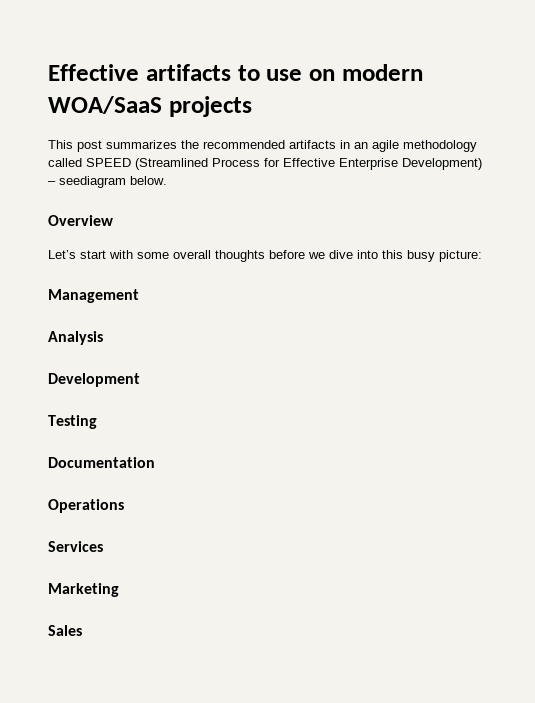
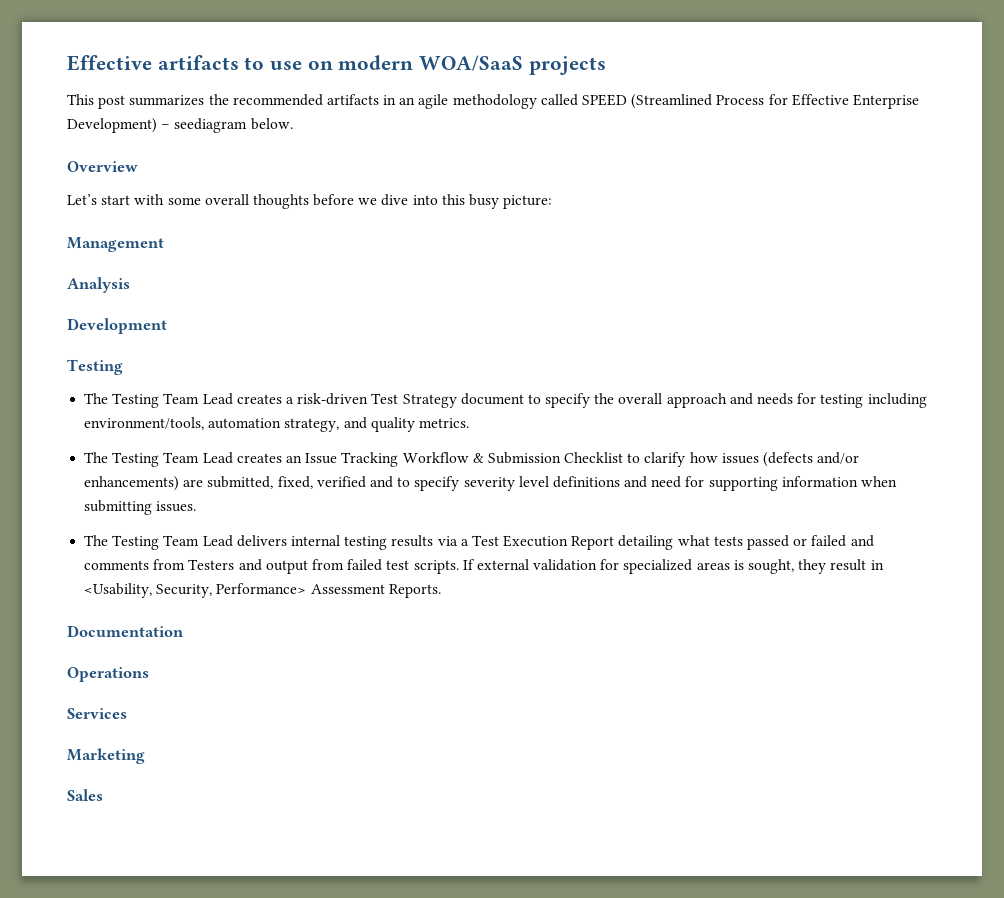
+ The Testing Team Lead creates a risk-driven Test Strategy document to specify the overall approach and needs for testing including environment/tools, automation strategy, and quality metrics.
+ The Testing Team Lead creates an Issue Tracking Workflow & Submission Checklist to clarify how issues (defects and/or enhancements) are submitted, fixed, verified and to specify severity level definitions and need for supporting information when submitting issues.
+ The Testing Team Lead delivers internal testing results via a Test Execution Report detailing what tests passed or failed and comments from Testers and output from failed test scripts. If external validation for specialized areas is sought, they result in <Usability, Security, Performance> Assessment Reports.

